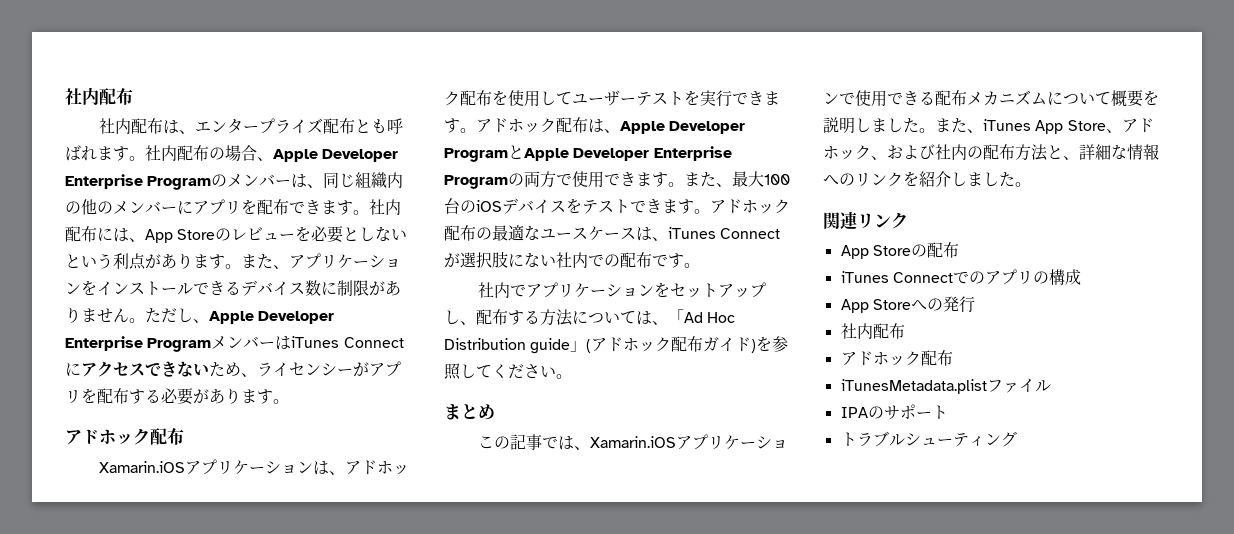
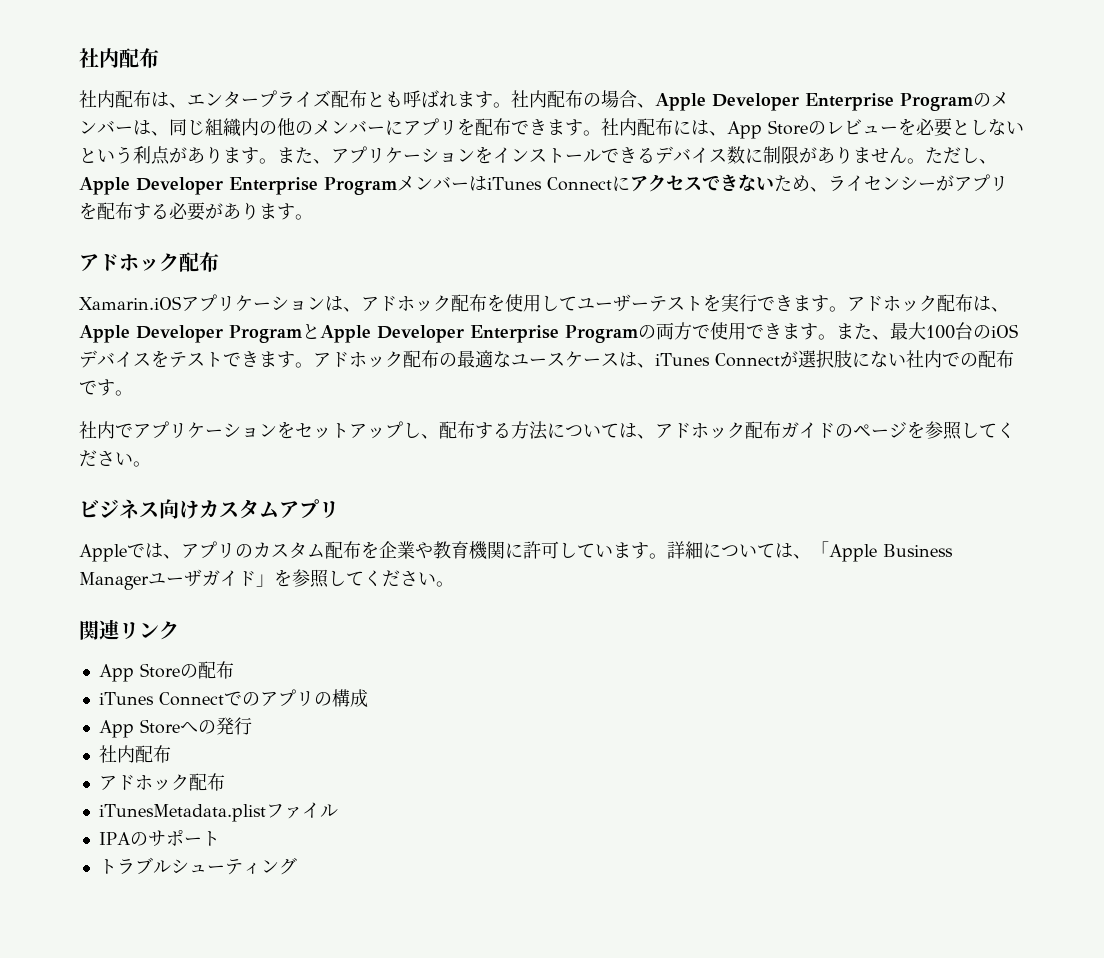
- 社内でアプリケーションをセットアップし、配布する方法については、「Ad Hoc Distribution guide」(アドホック配布ガイド)を参照してください。
- まとめ
- この記事では、Xamarin.iOSアプリケーションで使用できる配布メカニズムについて概要を説明しました。また、iTunes App Store、アドホック、および社内の配布方法と、詳細な情報へのリンクを紹介しました。
+ 社内でアプリケーションをセットアップし、配布する方法については、アドホック配布ガイドのページを参照してください。
+ ビジネス向けカスタムアプリ
+ Appleでは、アプリのカスタム配布を企業や教育機関に許可しています。詳細については、「Apple Business Managerユーザガイド」を参照してください。

